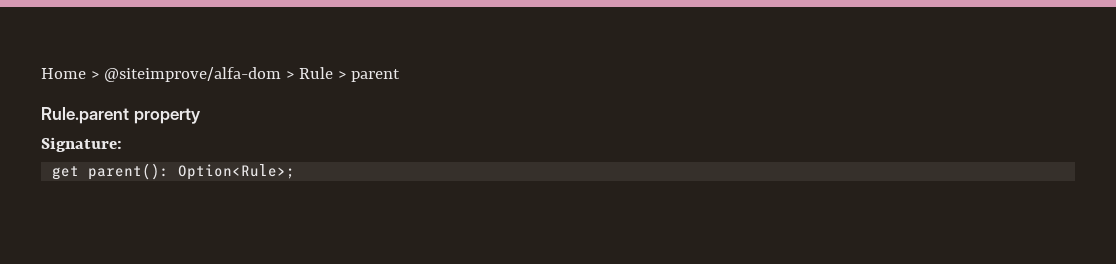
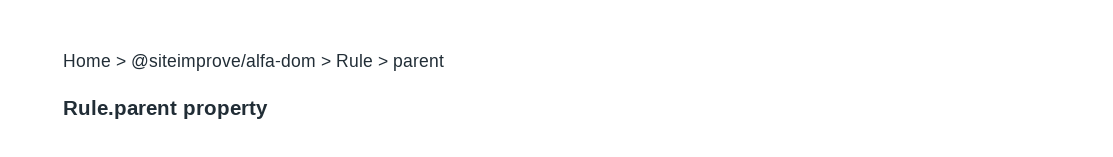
- Signature:
- get parent(): Option<Rule>;

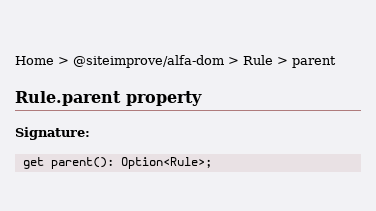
+ Signature:
+ get parent(): Option<Rule>;

